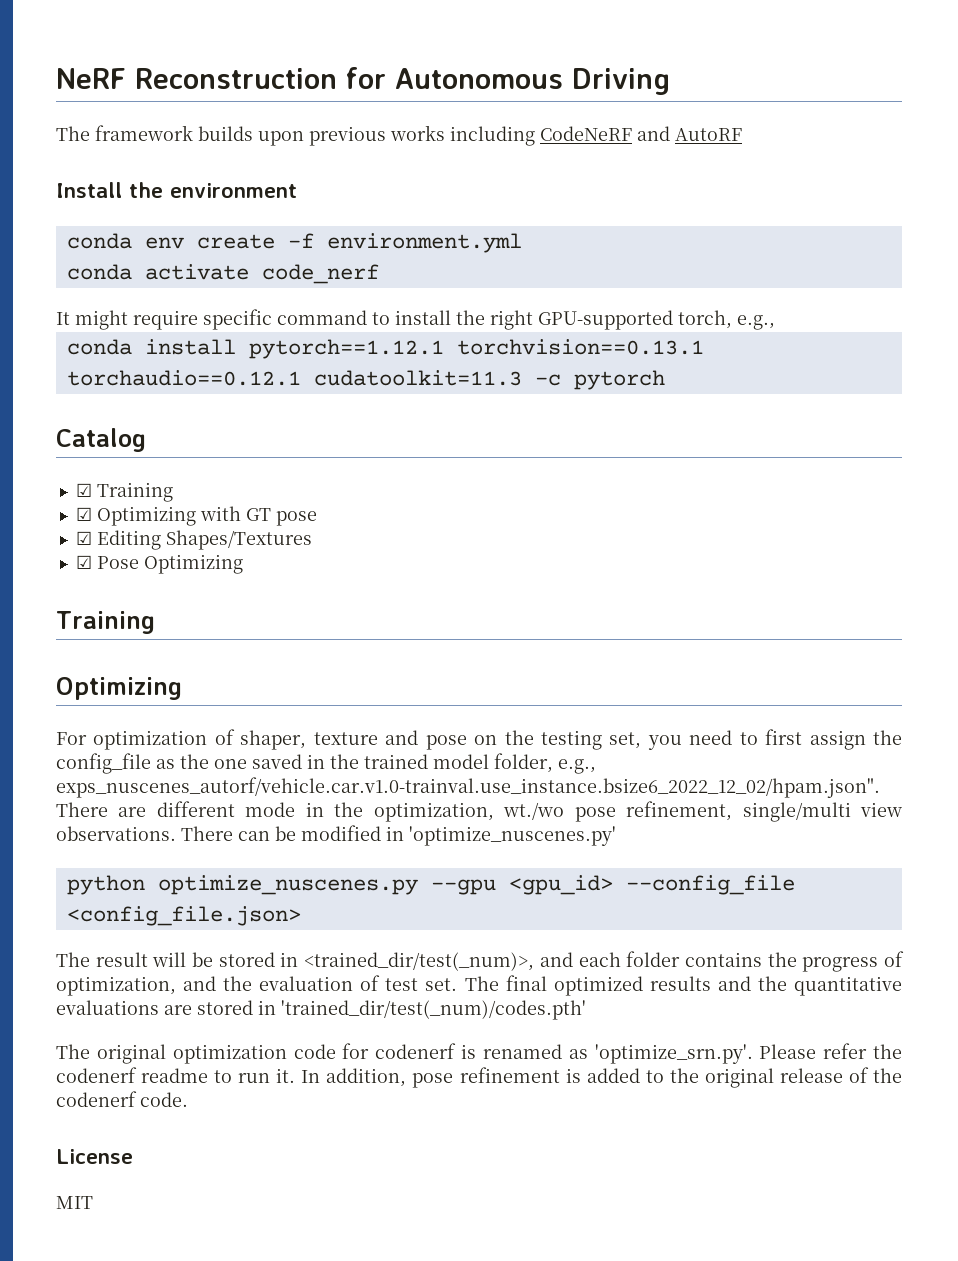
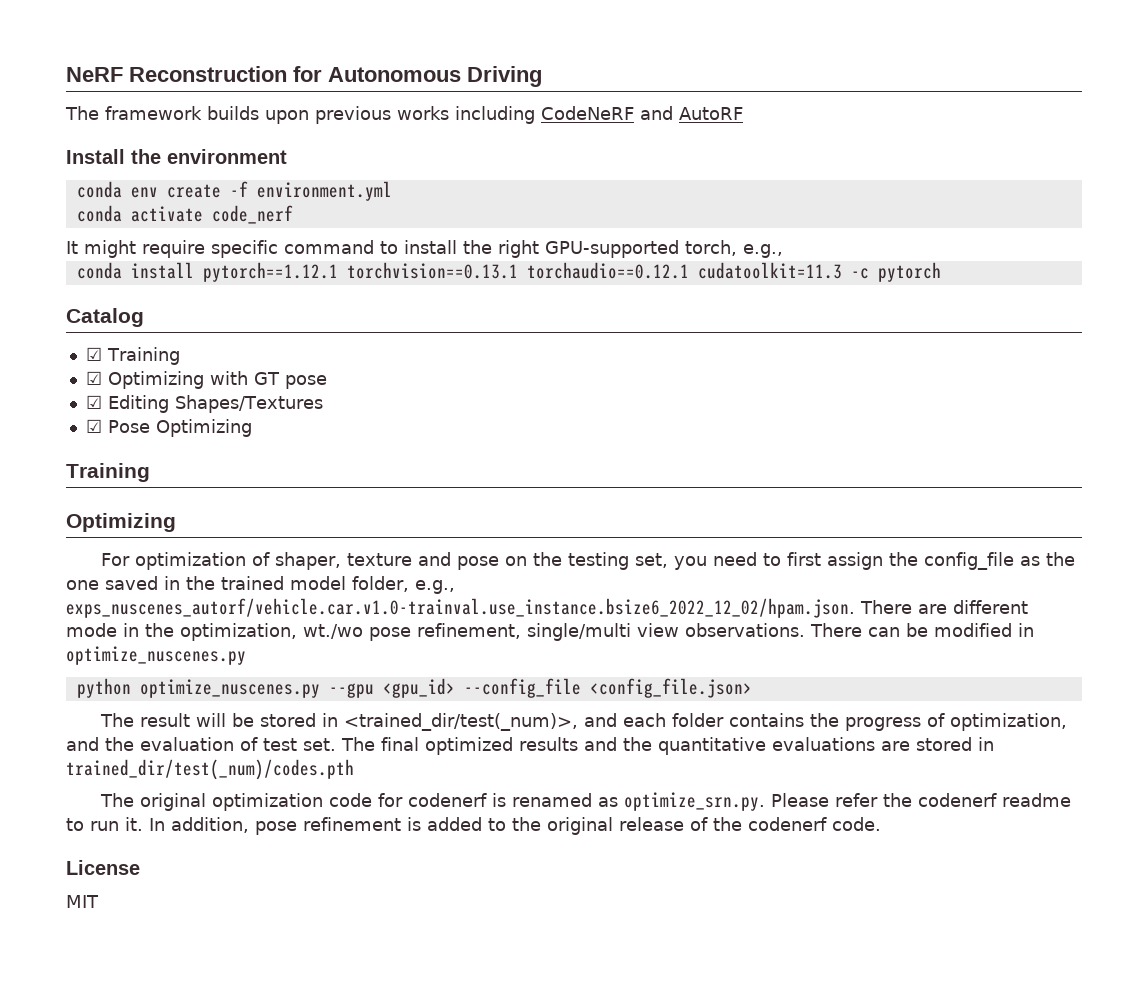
- For optimization of shaper, texture and pose on the testing set, you need to first assign the config_file as the one saved in the trained model folder, e.g., exps_nuscenes_autorf/vehicle.car.v1.0-trainval.use_instance.bsize6_2022_12_02/hpam.json". There are different mode in the optimization, wt./wo pose refinement, single/multi view observations.
+ For optimization of shaper, texture and pose on the testing set, you need to first assign the config_file as the one saved in the trained model folder, e.g., exps_nuscenes_autorf/vehicle.car.v1.0-trainval.use_instance.bsize6_2022_12_02/hpam.json. There are different mode in the optimization, wt./wo pose refinement, single/multi view observations.
- There can be modified in 'optimize_nuscenes.py'
+ There can be modified in optimize_nuscenes.py
- The final optimized results and the quantitative evaluations are stored in 'trained_dir/test(_num)/codes.pth'
+ The final optimized results and the quantitative evaluations are stored in trained_dir/test(_num)/codes.pth
- The original optimization code for codenerf is renamed as 'optimize_srn.py'. Please refer the codenerf readme to run it.
+ The original optimization code for codenerf is renamed as optimize_srn.py. Please refer the codenerf readme to run it.

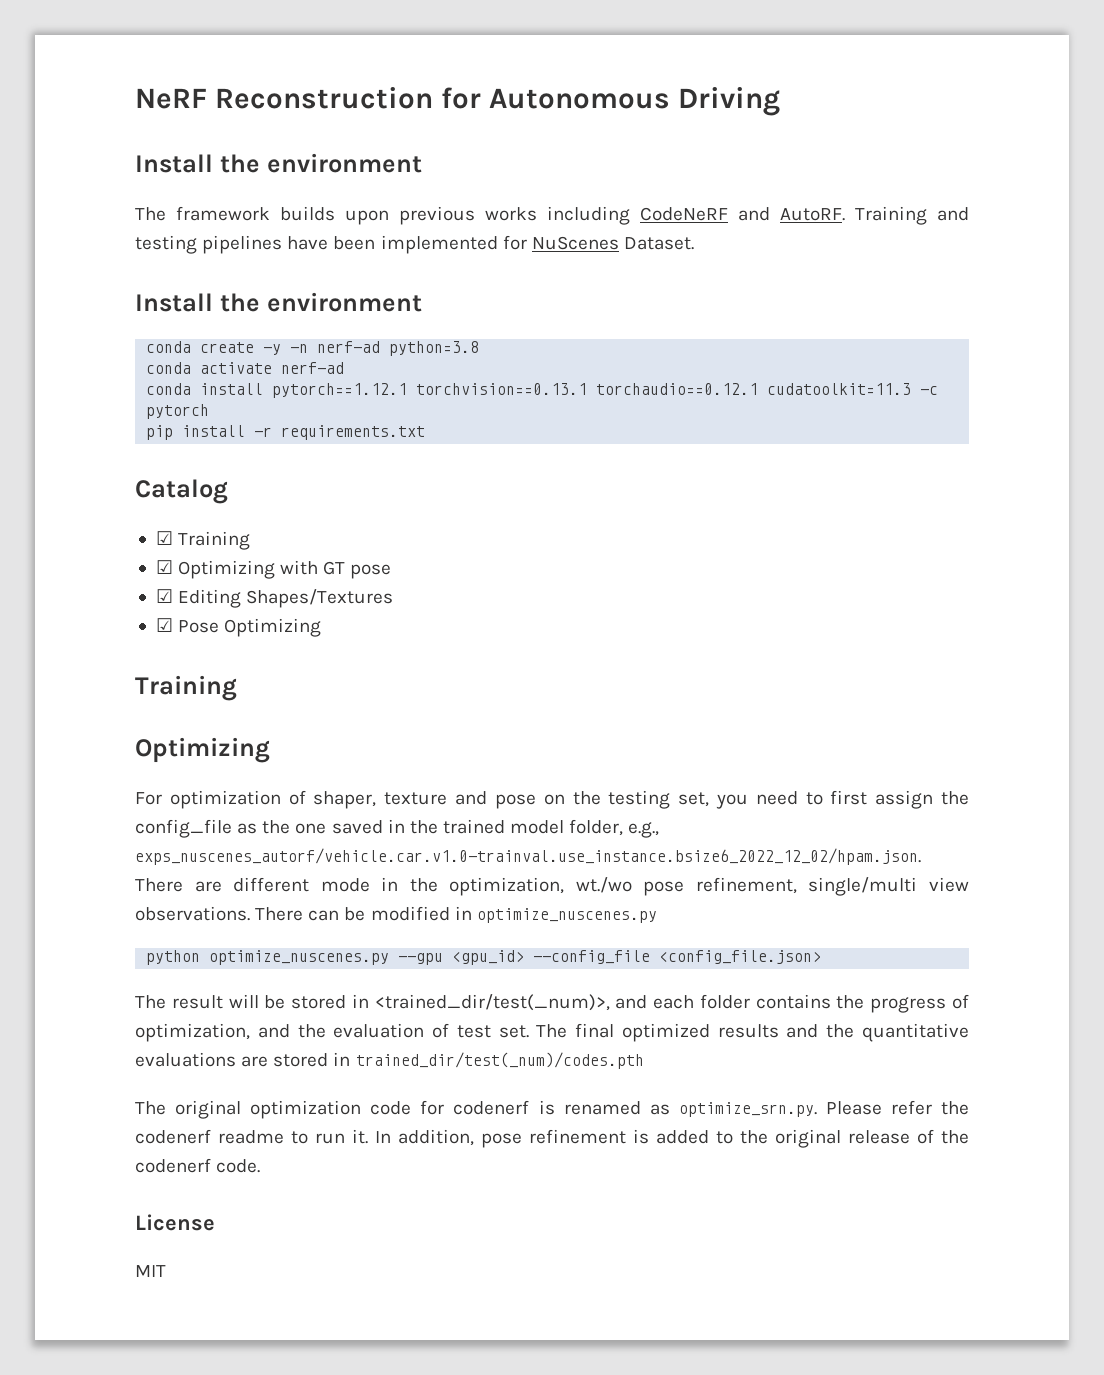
  NeRF Reconstruction for Autonomous Driving
+ Install the environment
- The framework builds upon previous works including CodeNeRF and AutoRF
+ The framework builds upon previous works including CodeNeRF and AutoRF. Training and testing pipelines have been implemented for NuScenes Dataset.
  Install the environment
- conda env create -f environment.yml
- conda activate code_nerf
- It might require specific command to install the right GPU-supported torch, e.g.,
+ conda create -y -n nerf-ad python=3.8
+ conda activate nerf-ad
+ pip install -r requirements.txt

